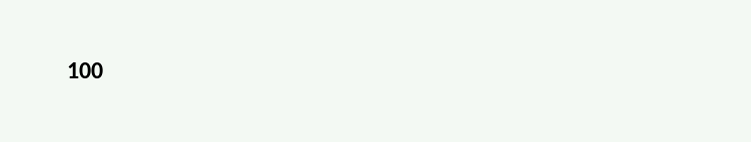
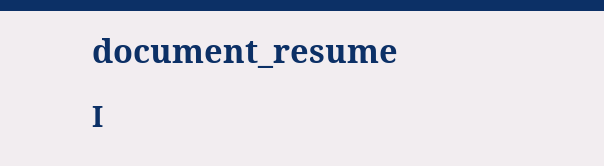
- 100
+ document_resume
+ I

